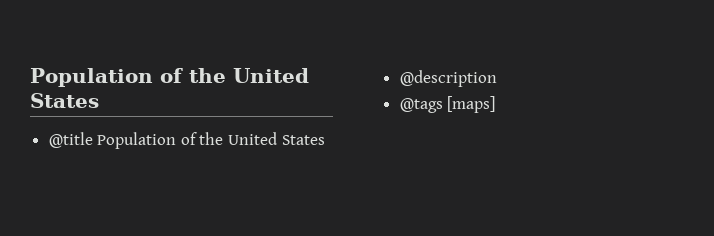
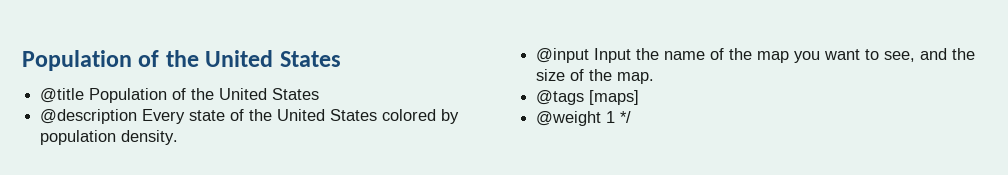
- @description
+ @description Every state of the United States colored by population density.
+ @input Input the name of the map you want to see, and the size of the map.
+ @weight 1 */

